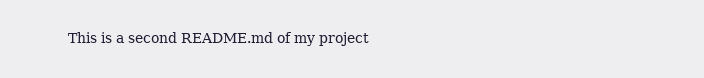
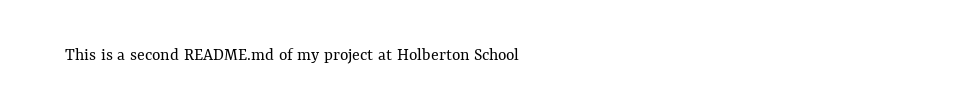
- This is a second README.md of my project
+ This is a second README.md of my project at Holberton School

